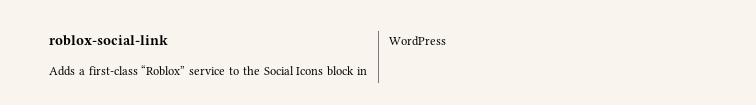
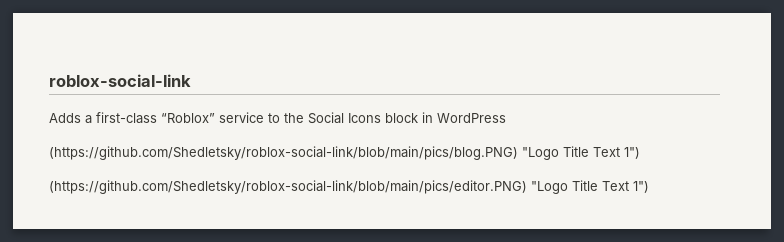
+ (https://github.com/Shedletsky/roblox-social-link/blob/main/pics/blog.PNG) "Logo Title Text 1")
+ (https://github.com/Shedletsky/roblox-social-link/blob/main/pics/editor.PNG) "Logo Title Text 1")

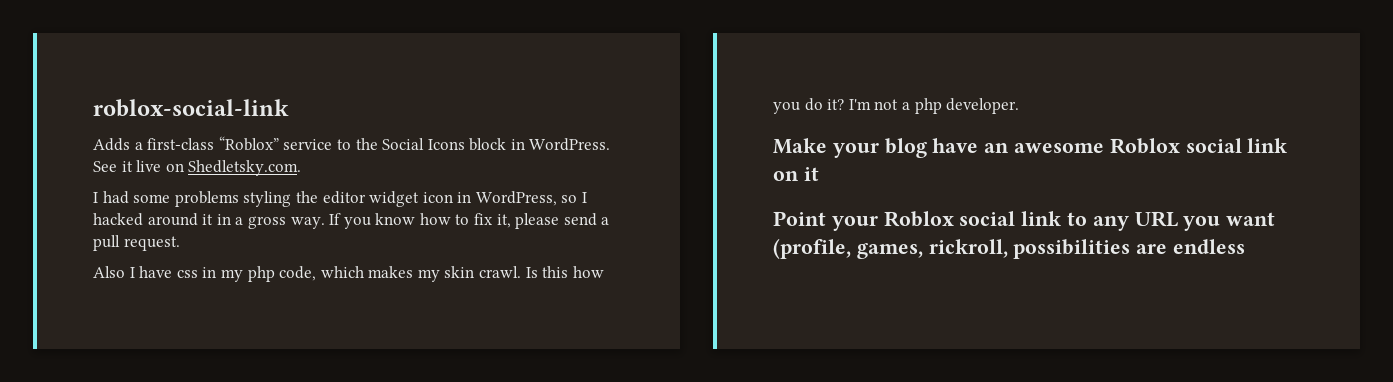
- Adds a first-class “Roblox” service to the Social Icons block in WordPress
- (https://github.com/Shedletsky/roblox-social-link/blob/main/pics/blog.PNG) "Logo Title Text 1")
- (https://github.com/Shedletsky/roblox-social-link/blob/main/pics/editor.PNG) "Logo Title Text 1")
+ Adds a first-class “Roblox” service to the Social Icons block in WordPress. See it live on Shedletsky.com.
+ I had some problems styling the editor widget icon in WordPress, so I hacked around it in a gross way. If you know how to fix it, please send a pull request.
+ Also I have css in my php code, which makes my skin crawl. Is this how you do it? I'm not a php developer.
+ Make your blog have an awesome Roblox social link on it
+ Point your Roblox social link to any URL you want (profile, games, rickroll, possibilities are endless

